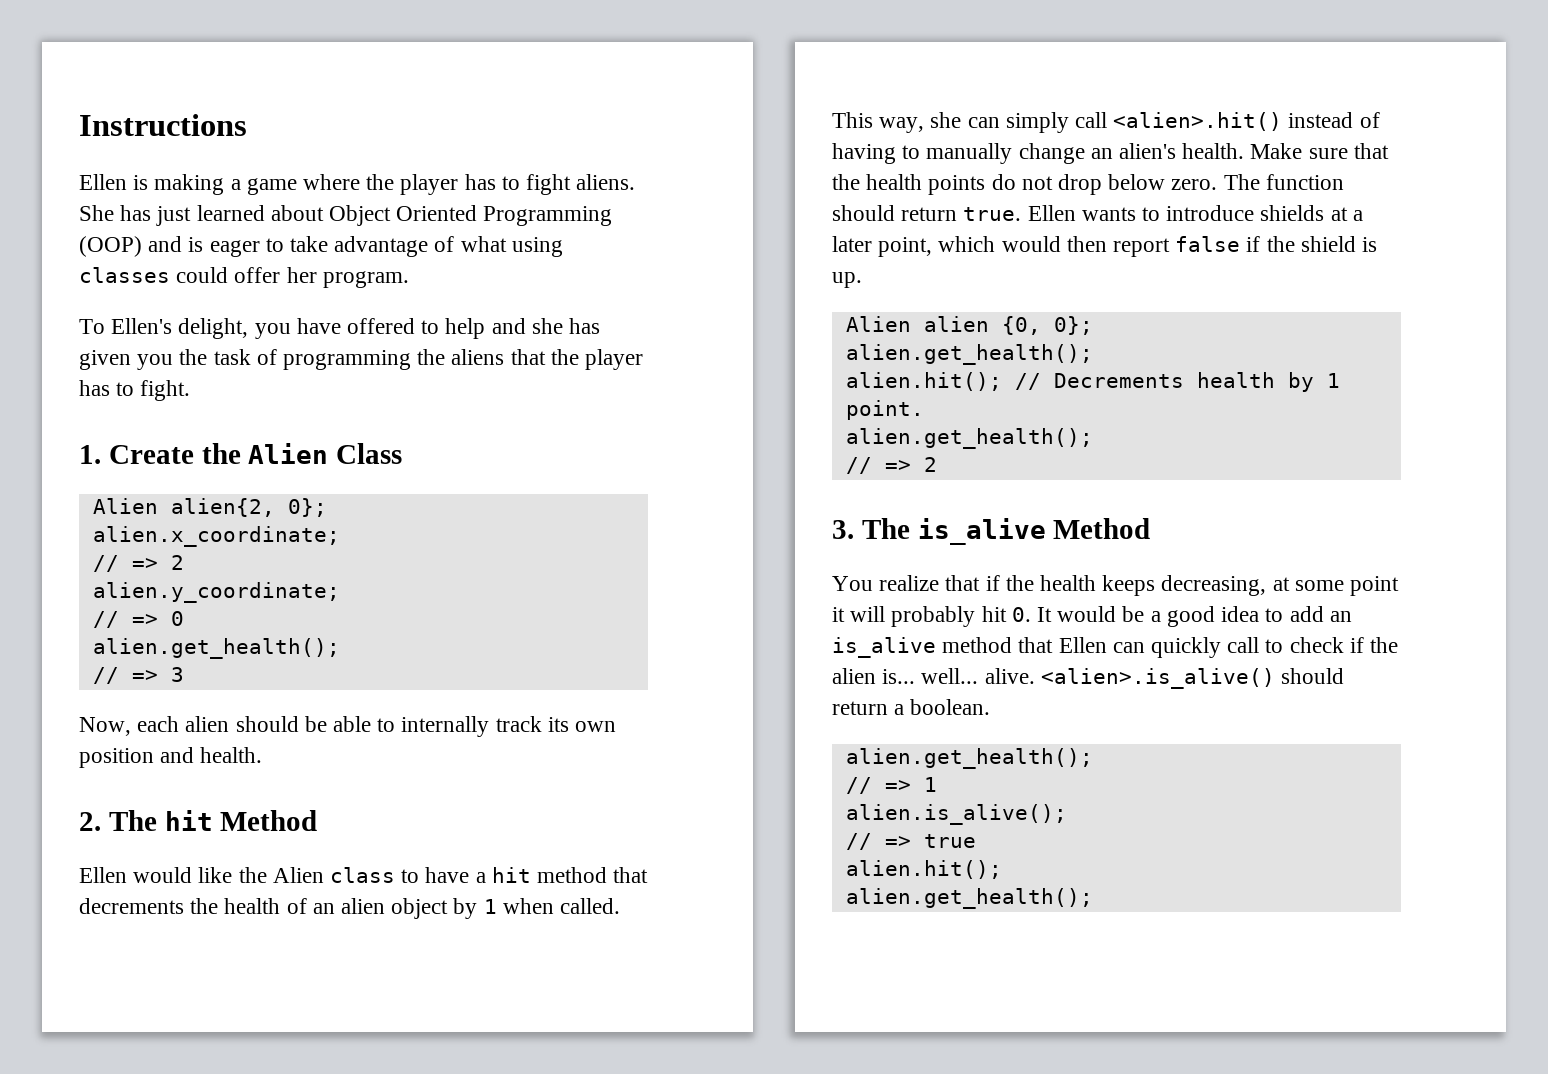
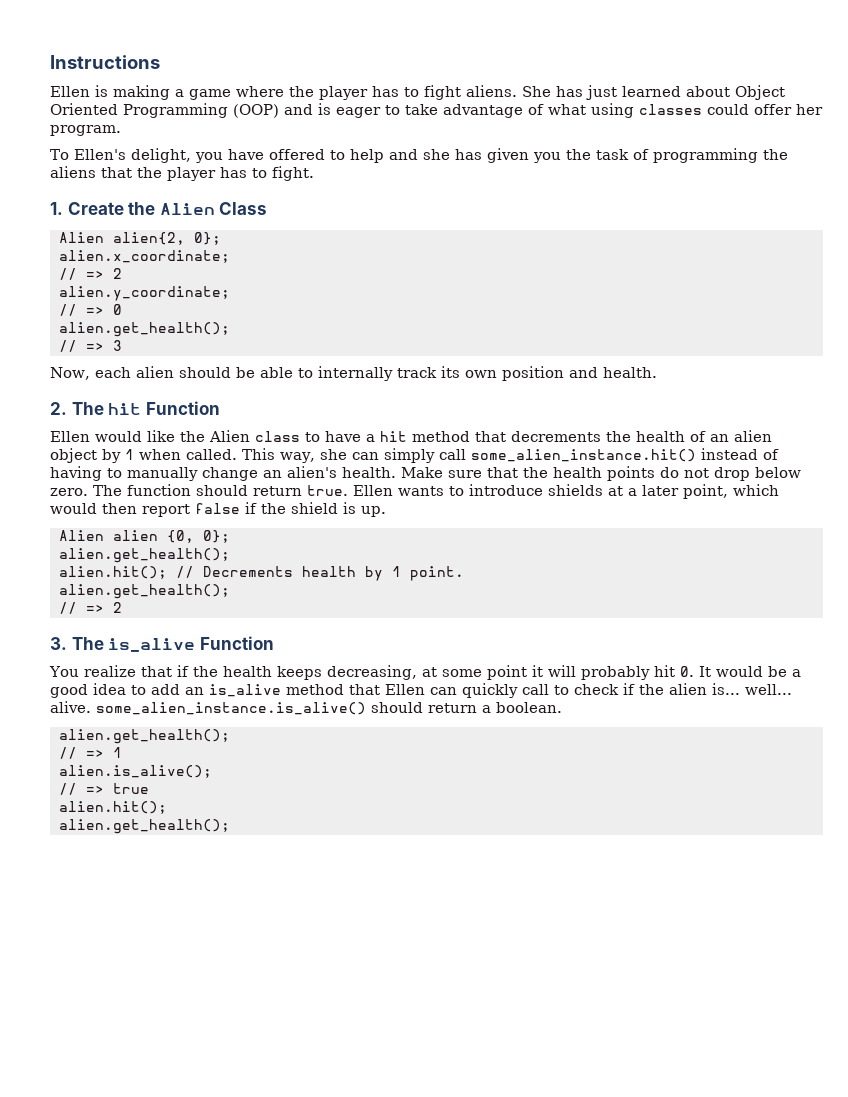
- 2. The hit Method
+ 2. The hit Function
- This way, she can simply call <alien>.hit() instead of having to manually change an alien's health.
+ This way, she can simply call some_alien_instance.hit() instead of having to manually change an alien's health.
- 3. The is_alive Method
+ 3. The is_alive Function
- You realize that if the health keeps decreasing, at some point it will probably hit 0. It would be a good idea to add an is_alive method that Ellen can quickly call to check if the alien is... well... alive. <alien>.is_alive() should return a boolean.
+ You realize that if the health keeps decreasing, at some point it will probably hit 0. It would be a good idea to add an is_alive method that Ellen can quickly call to check if the alien is... well... alive. some_alien_instance.is_alive() should return a boolean.

